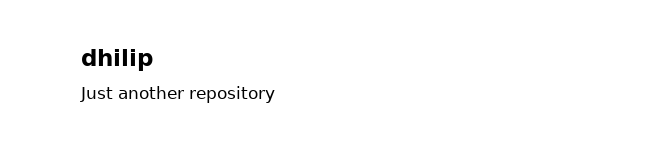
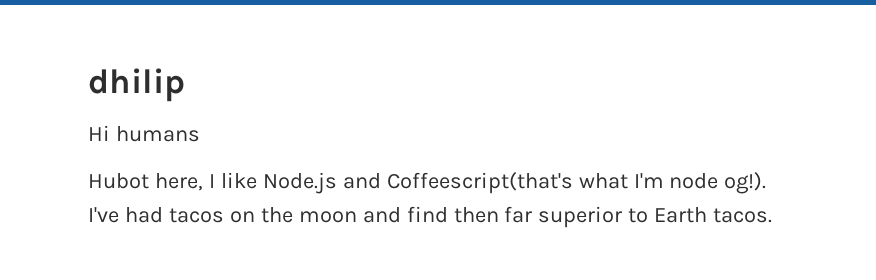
- Just another repository
+ Hi humans
+ Hubot here, I like Node.js and Coffeescript(that's what I'm node og!). I've had tacos on the moon and find then far superior to Earth tacos.

